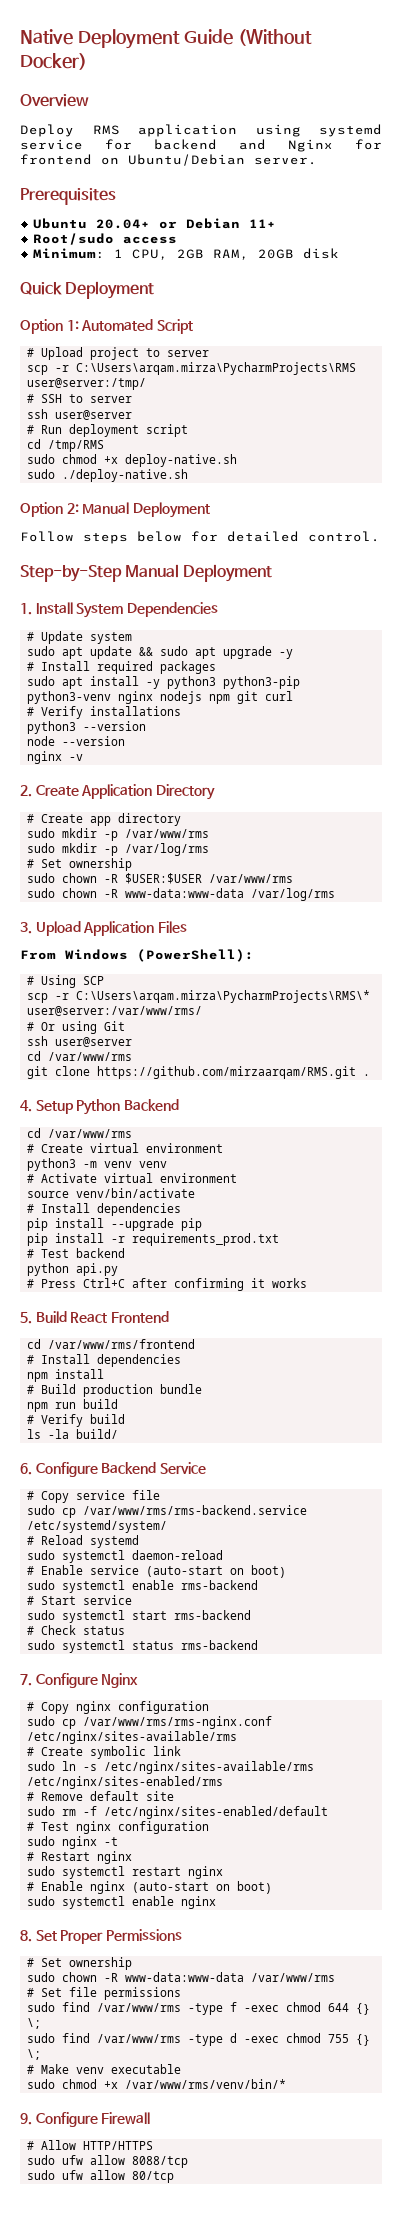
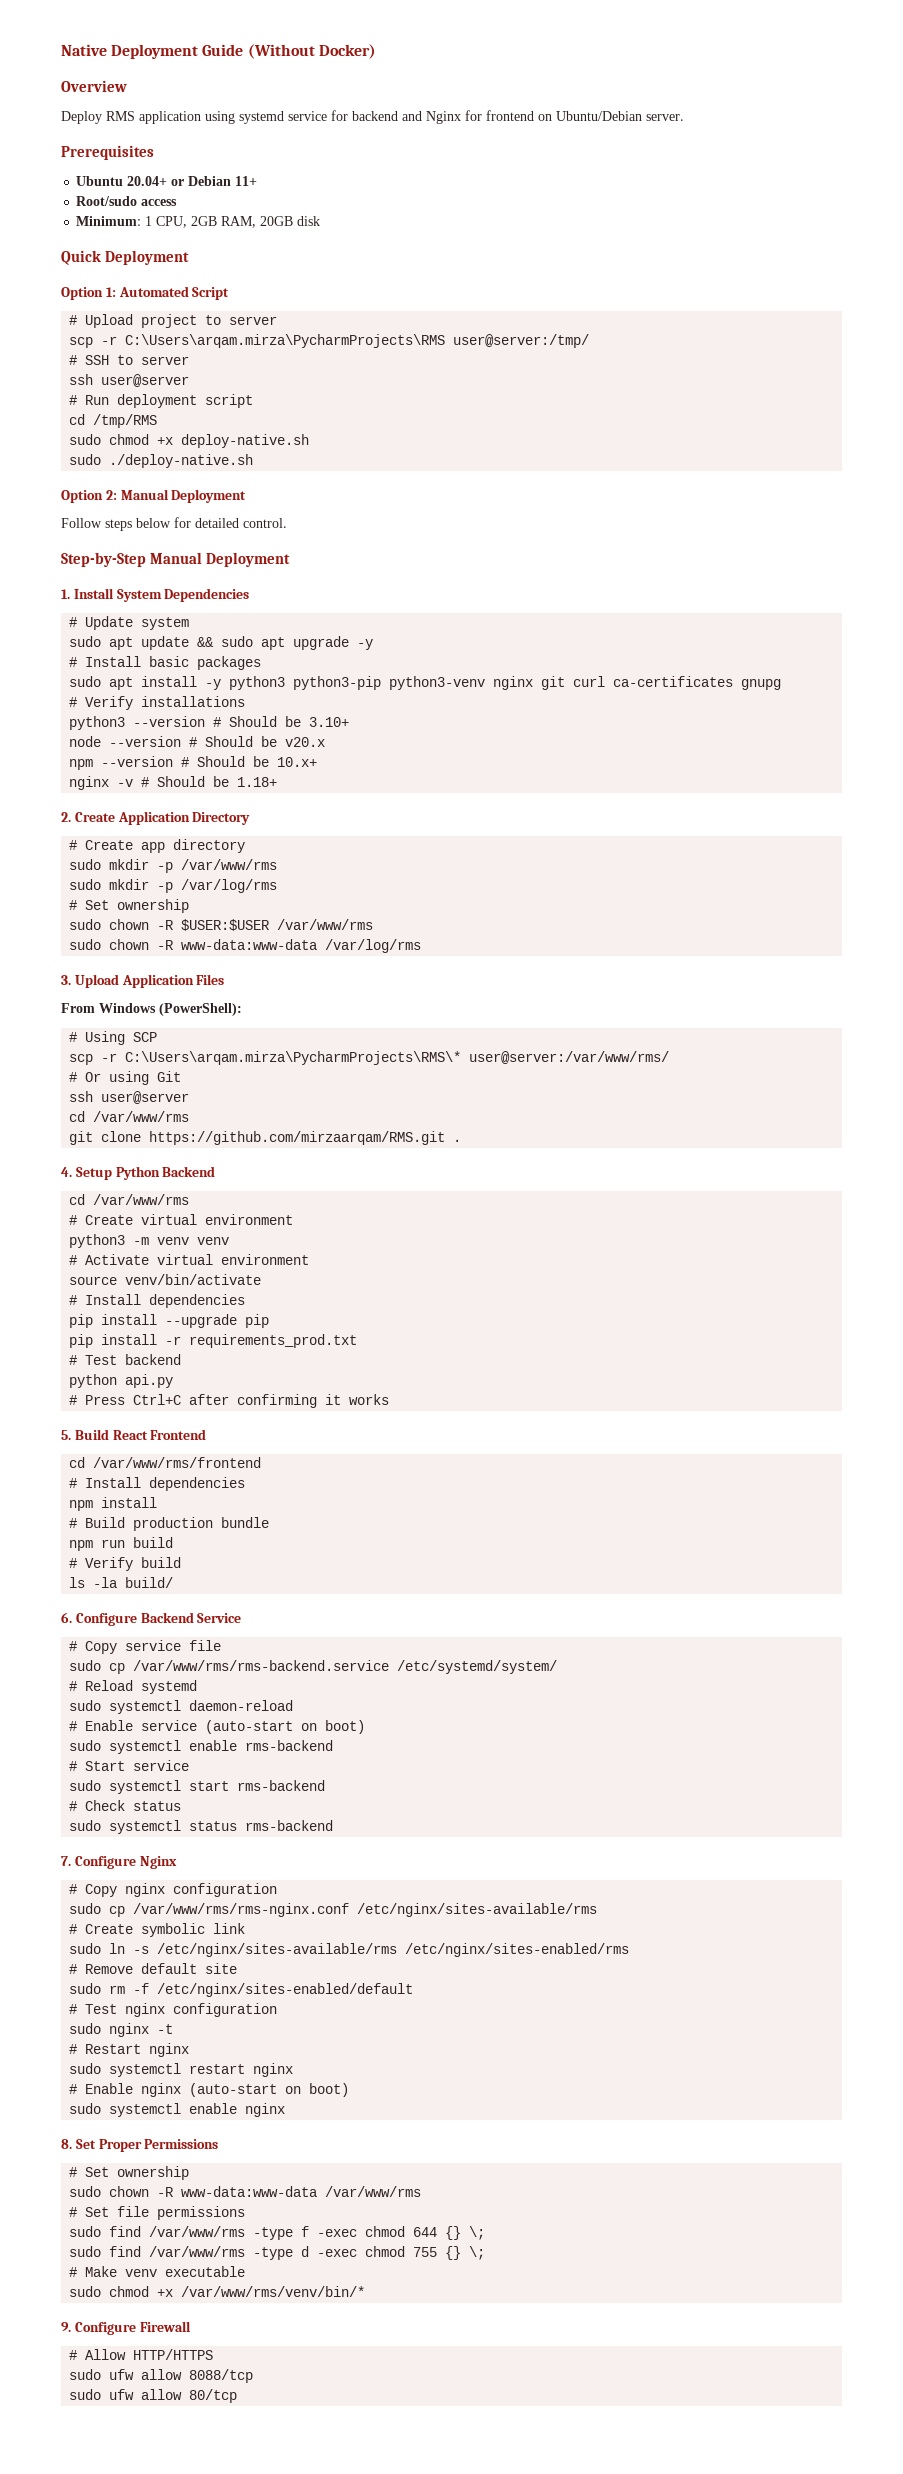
- # Install required packages
+ # Install basic packages
- sudo apt install -y python3 python3-pip python3-venv nginx nodejs npm git curl
+ sudo apt install -y python3 python3-pip python3-venv nginx git curl ca-certificates gnupg
- python3 --version
- node --version
- nginx -v
+ python3 --version # Should be 3.10+
+ node --version # Should be v20.x
+ npm --version # Should be 10.x+
+ nginx -v # Should be 1.18+

